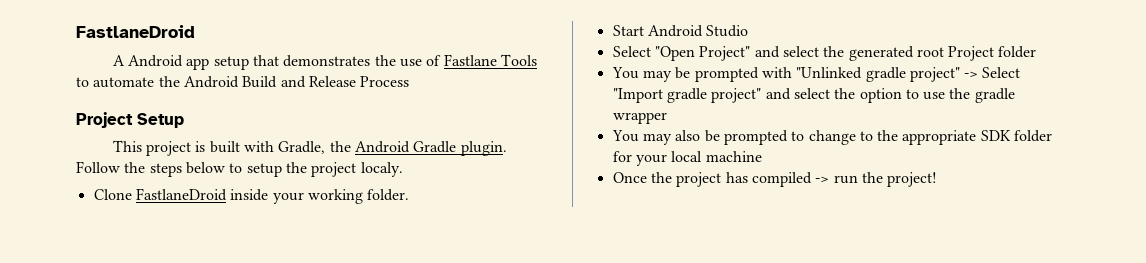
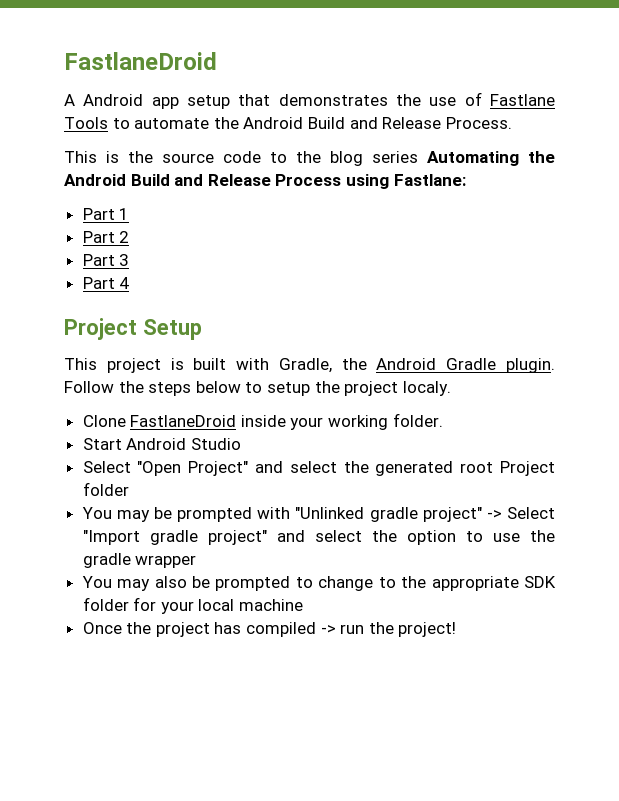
- A Android app setup that demonstrates the use of Fastlane Tools to automate the Android Build and Release Process
+ A Android app setup that demonstrates the use of Fastlane Tools to automate the Android Build and Release Process.
+ This is the source code to the blog series Automating the Android Build and Release Process using Fastlane:
+ Part 1
+ Part 2
+ Part 3
+ Part 4

